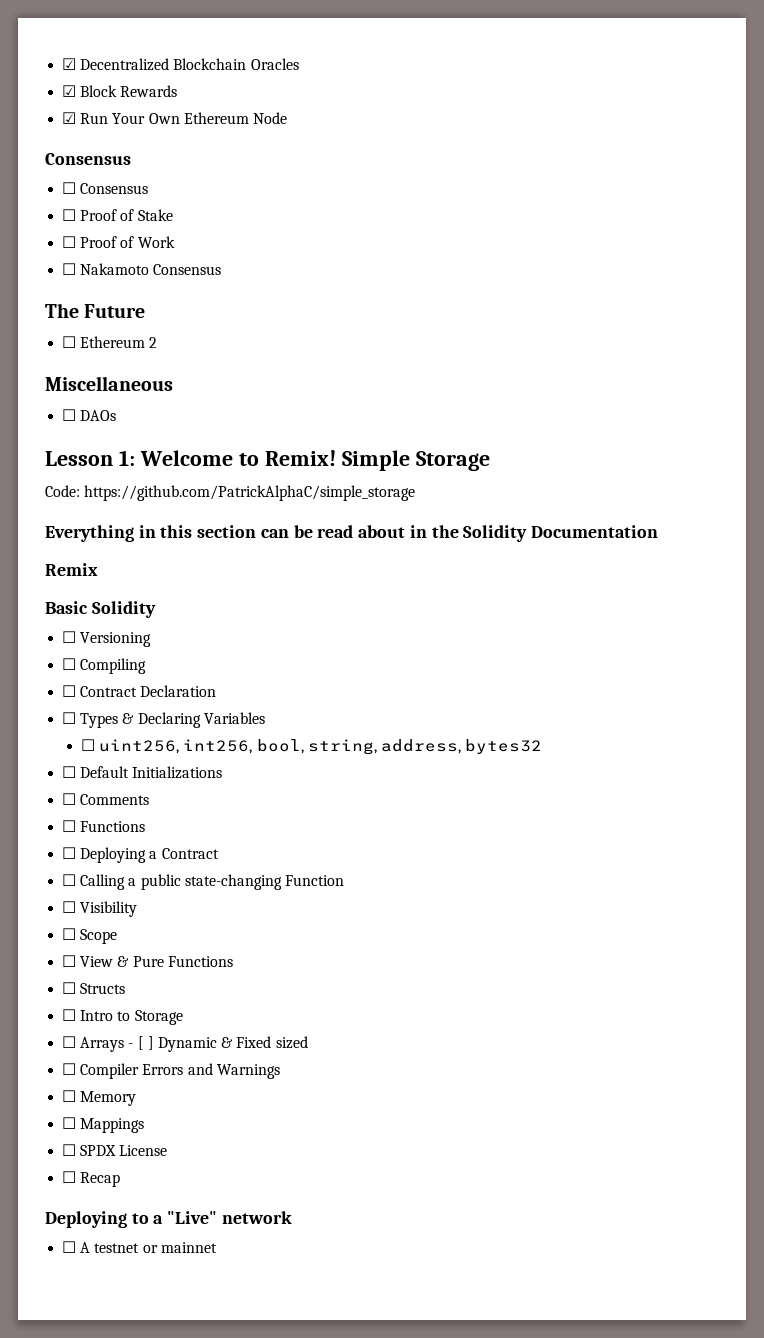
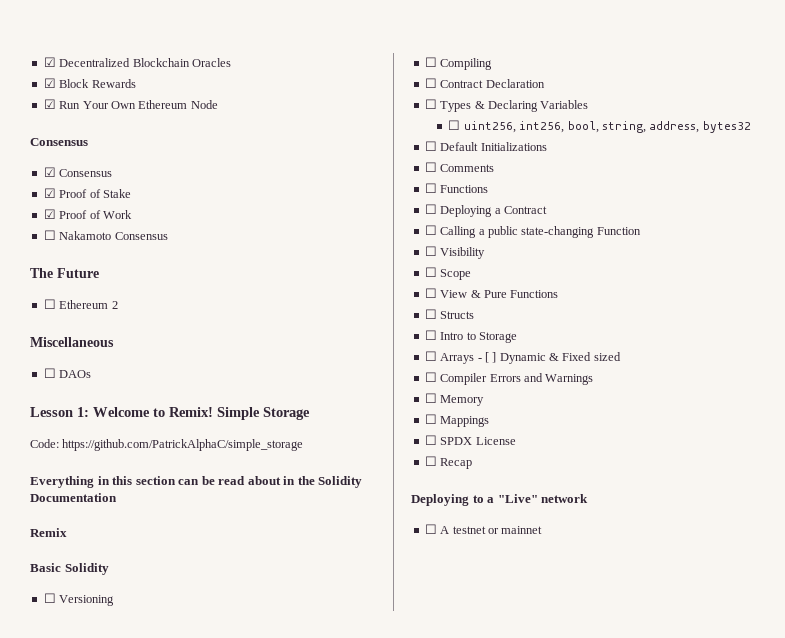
- ☐ Consensus
- ☐ Proof of Stake
+ ☑ Consensus
+ ☑ Proof of Stake
- ☐ Proof of Work
+ ☑ Proof of Work

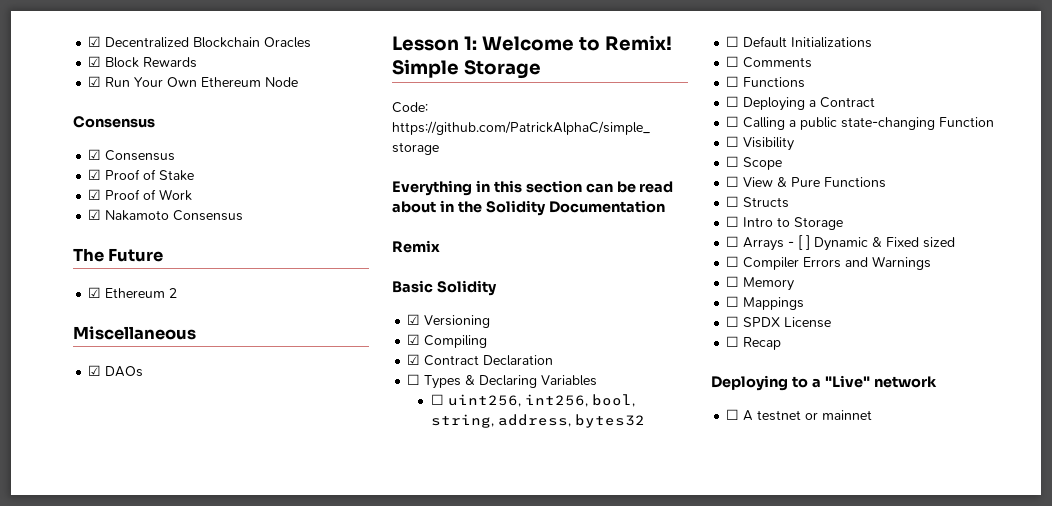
- ☐ Nakamoto Consensus
+ ☑ Nakamoto Consensus
- ☐ Ethereum 2
+ ☑ Ethereum 2
- ☐ DAOs
+ ☑ DAOs
- ☐ Versioning
+ ☑ Versioning
- ☐ Compiling
+ ☑ Compiling
- ☐ Contract Declaration
+ ☑ Contract Declaration

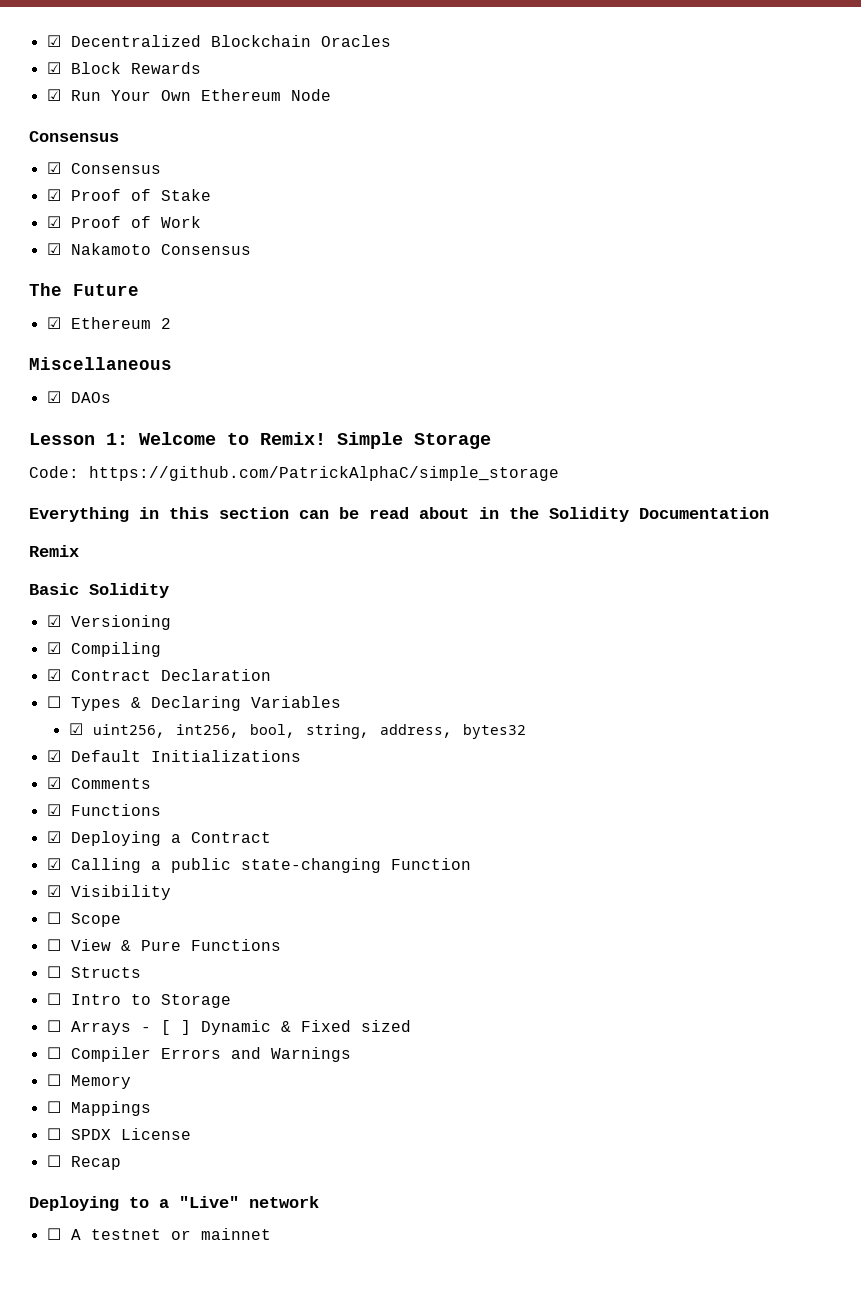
- ☐ uint256, int256, bool, string, address, bytes32
+ ☑ uint256, int256, bool, string, address, bytes32
- ☐ Default Initializations
+ ☑ Default Initializations
- ☐ Comments
+ ☑ Comments
- ☐ Functions
- ☐ Deploying a Contract
+ ☑ Functions
+ ☑ Deploying a Contract
- ☐ Calling a public state-changing Function
+ ☑ Calling a public state-changing Function
- ☐ Visibility
+ ☑ Visibility

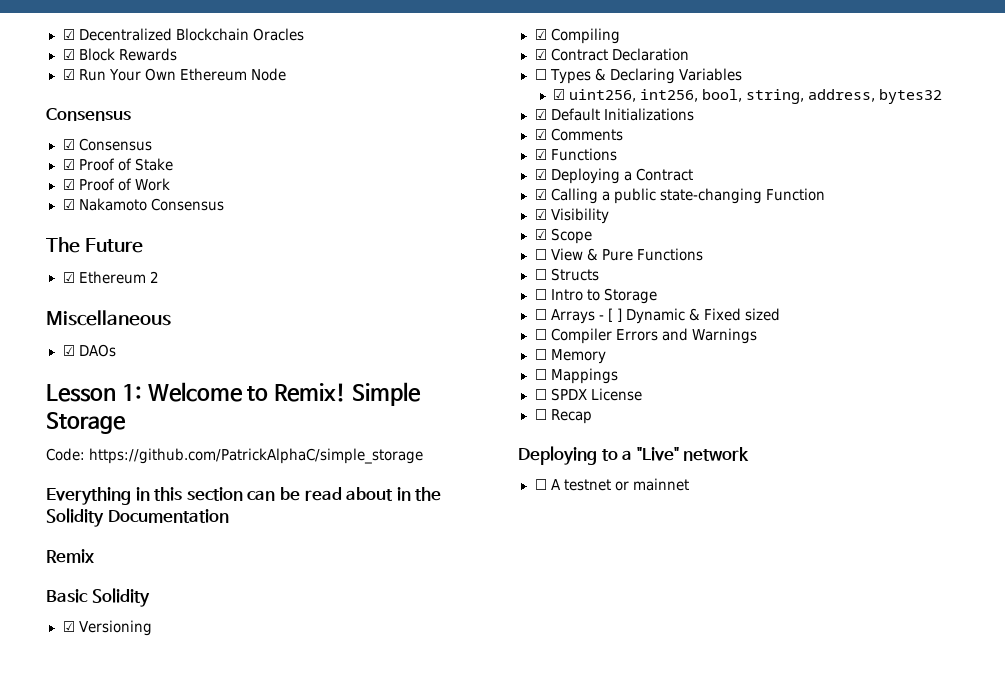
- ☐ Scope
+ ☑ Scope

